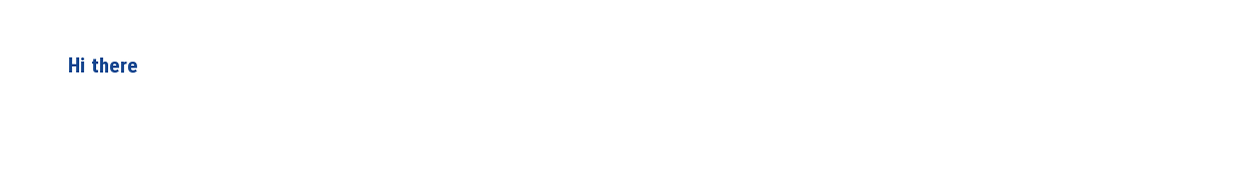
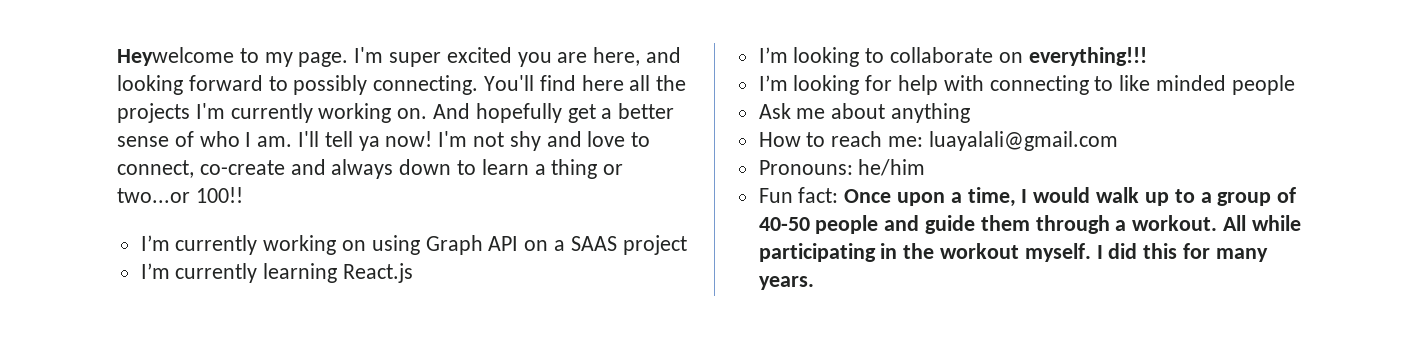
- Hi there
+ Heywelcome to my page. I'm super excited you are here, and looking forward to possibly connecting. You'll find here all the projects I'm currently working on. And hopefully get a better sense of who I am. I'll tell ya now! I'm not shy and love to connect, co-create and always down to learn a thing or two...or 100!!
+ I’m currently working on using Graph API on a SAAS project
+ I’m currently learning React.js
+ I’m looking to collaborate on everything!!!
+ I’m looking for help with connecting to like minded people
+ Ask me about anything
+ How to reach me: luayalali@gmail.com
+ Pronouns: he/him
+ Fun fact: Once upon a time, I would walk up to a group of 40-50 people and guide them through a workout. All while participating in the workout myself. I did this for many years.

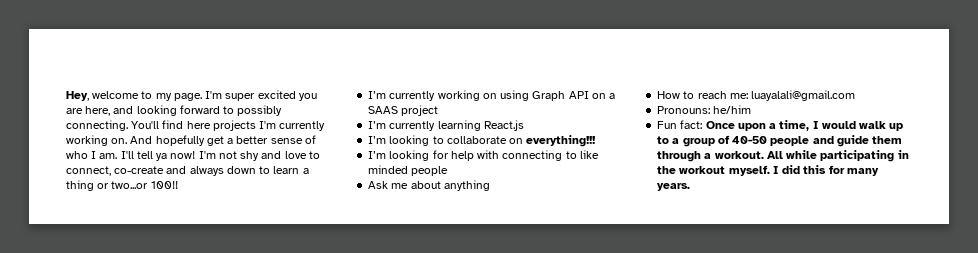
- Heywelcome to my page.
+ Hey, welcome to my page.
- You'll find here all the projects I'm currently working on.
+ You'll find here projects I'm currently working on.

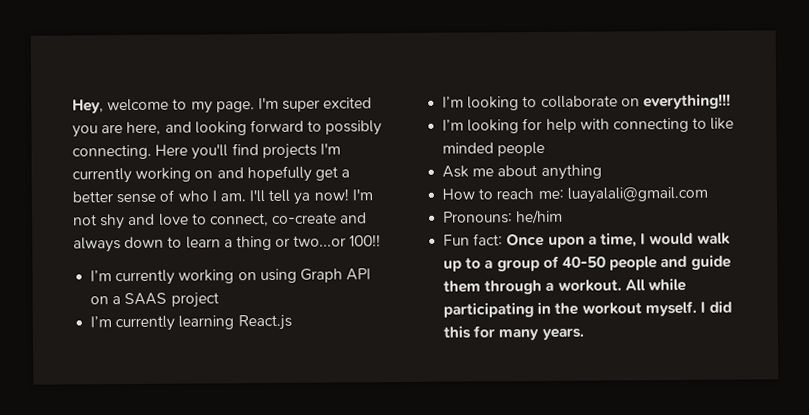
- You'll find here projects I'm currently working on. And hopefully get a better sense of who I am.
+ Here you'll find projects I'm currently working on and hopefully get a better sense of who I am.

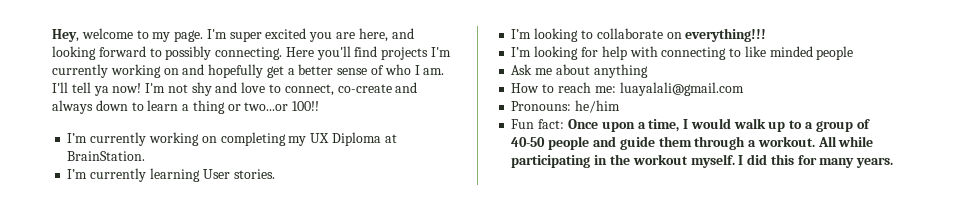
- I’m currently working on using Graph API on a SAAS project
+ I’m currently working on completing my UX Diploma at BrainStation.
- I’m currently learning React.js
+ I’m currently learning User stories.

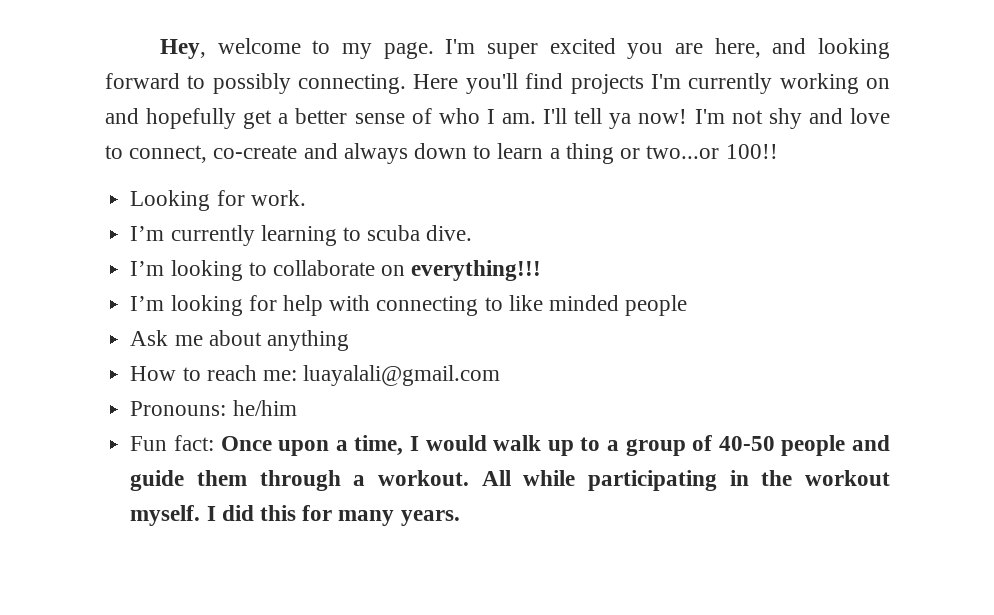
- I’m currently working on completing my UX Diploma at BrainStation.
+ Looking for work.
- I’m currently learning User stories.
+ I’m currently learning to scuba dive.

